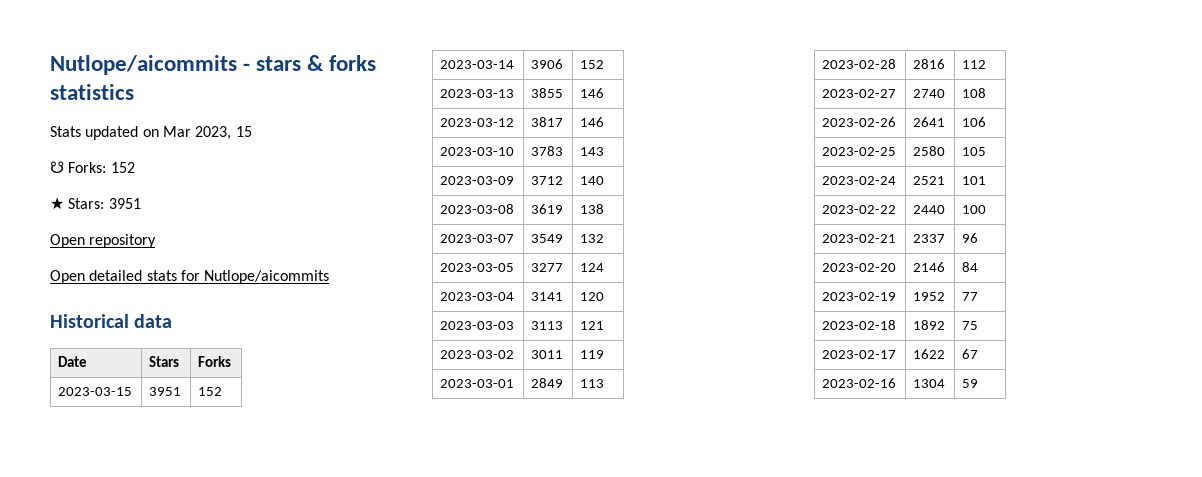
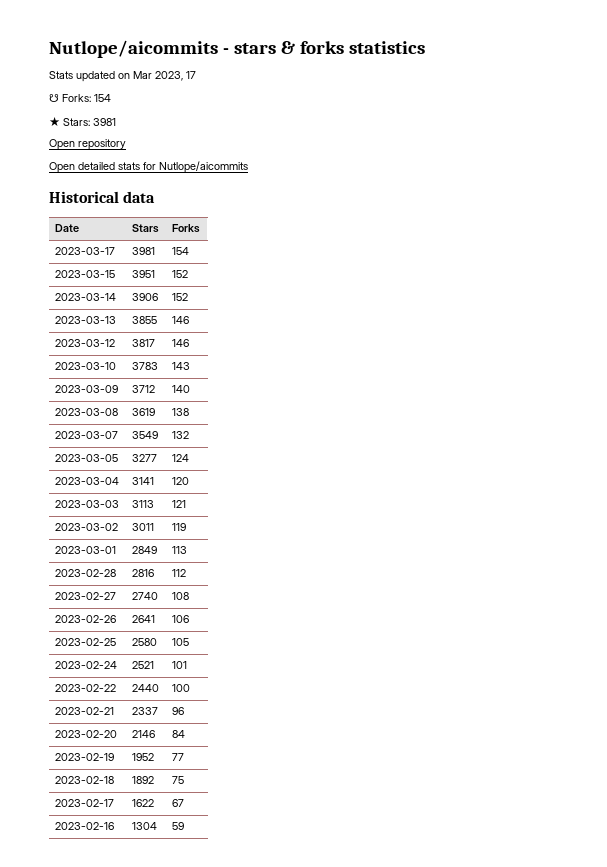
- Stats updated on Mar 2023, 15
+ Stats updated on Mar 2023, 17
- ☋ Forks: 152
+ ☋ Forks: 154
- ★ Stars: 3951
+ ★ Stars: 3981
+ 2023-03-17 | 3981 | 154

